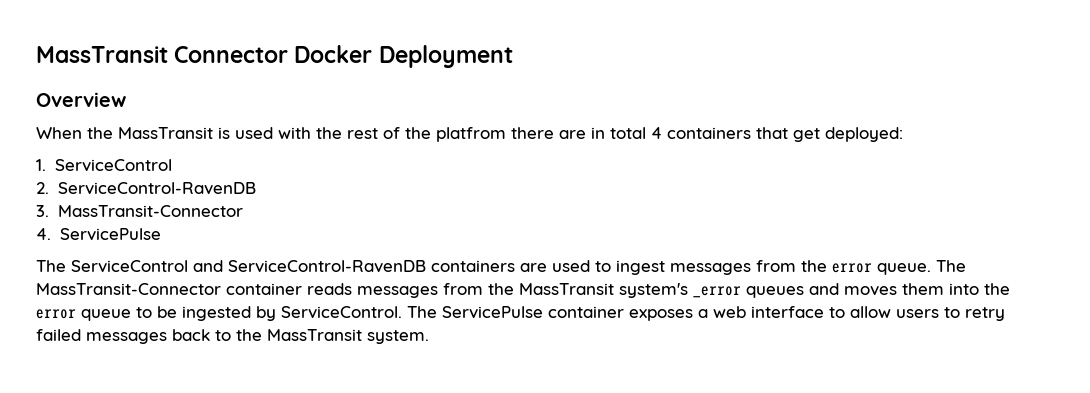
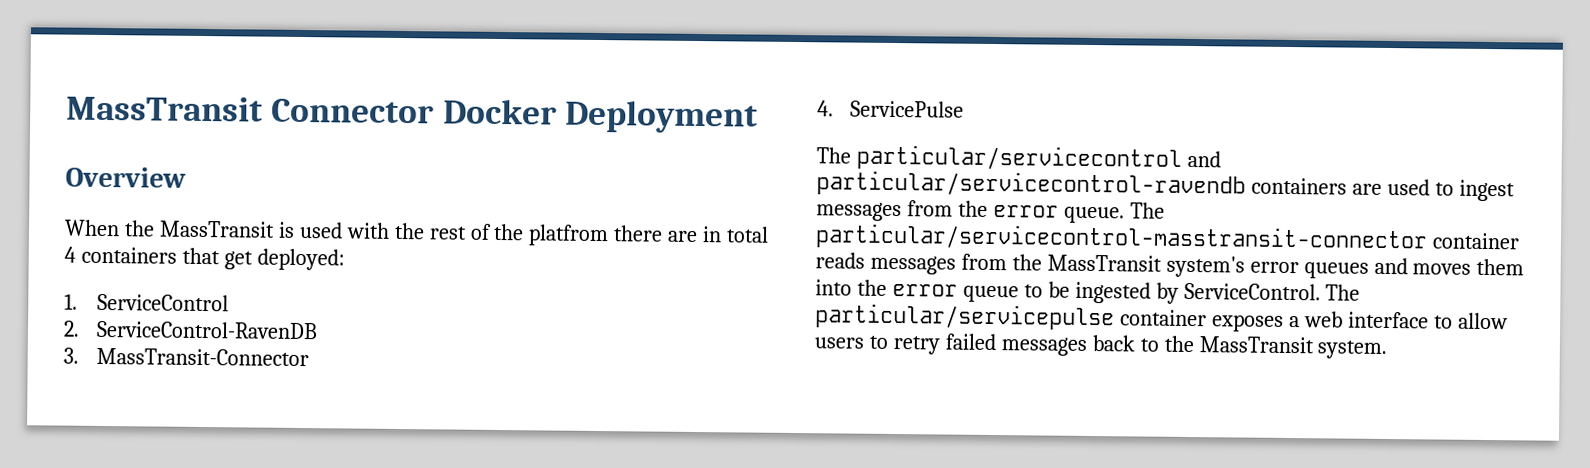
- The ServiceControl and ServiceControl-RavenDB containers are used to ingest messages from the error queue.
+ The particular/servicecontrol and particular/servicecontrol-ravendb containers are used to ingest messages from the error queue.
- The MassTransit-Connector container reads messages from the MassTransit system's _error queues and moves them into the error queue to be ingested by ServiceControl.
+ The particular/servicecontrol-masstransit-connector container reads messages from the MassTransit system's error queues and moves them into the error queue to be ingested by ServiceControl.
- The ServicePulse container exposes a web interface to allow users to retry failed messages back to the MassTransit system.
+ The particular/servicepulse container exposes a web interface to allow users to retry failed messages back to the MassTransit system.

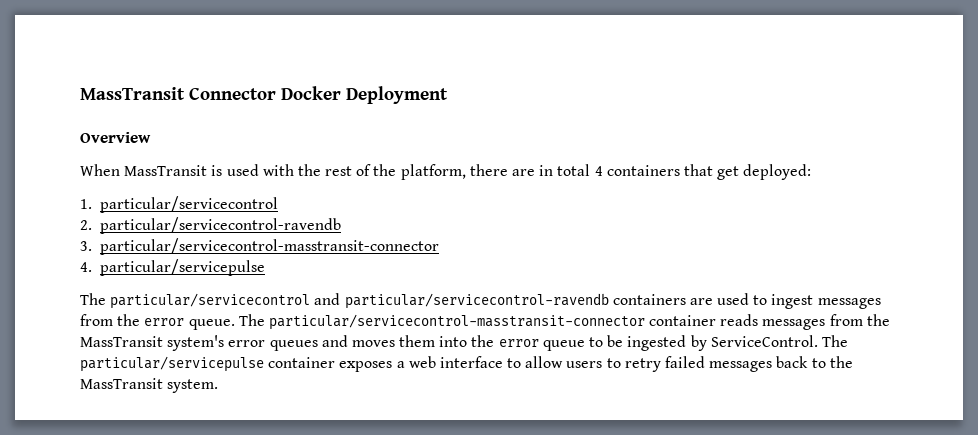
- When the MassTransit is used with the rest of the platfrom there are in total 4 containers that get deployed:
+ When MassTransit is used with the rest of the platform, there are in total 4 containers that get deployed:
- 1. ServiceControl
+ 1. particular/servicecontrol
- 2. ServiceControl-RavenDB
+ 2. particular/servicecontrol-ravendb
- 3. MassTransit-Connector
+ 3. particular/servicecontrol-masstransit-connector
- 4. ServicePulse
+ 4. particular/servicepulse

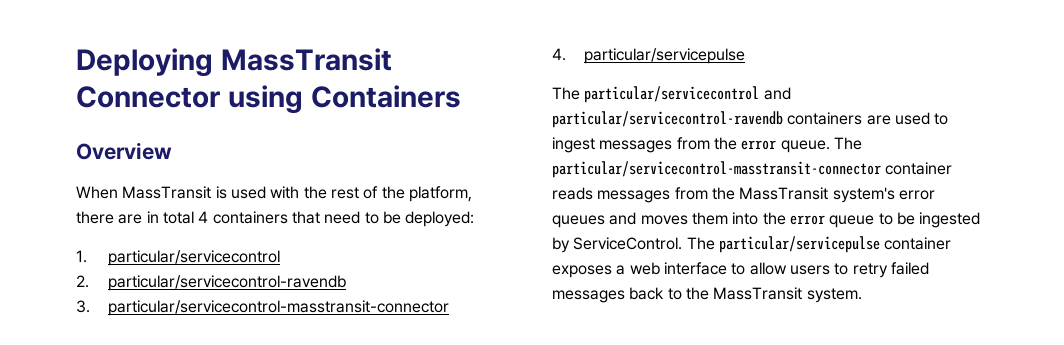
- MassTransit Connector Docker Deployment
+ Deploying MassTransit Connector using Containers
- When MassTransit is used with the rest of the platform, there are in total 4 containers that get deployed:
+ When MassTransit is used with the rest of the platform, there are in total 4 containers that need to be deployed:

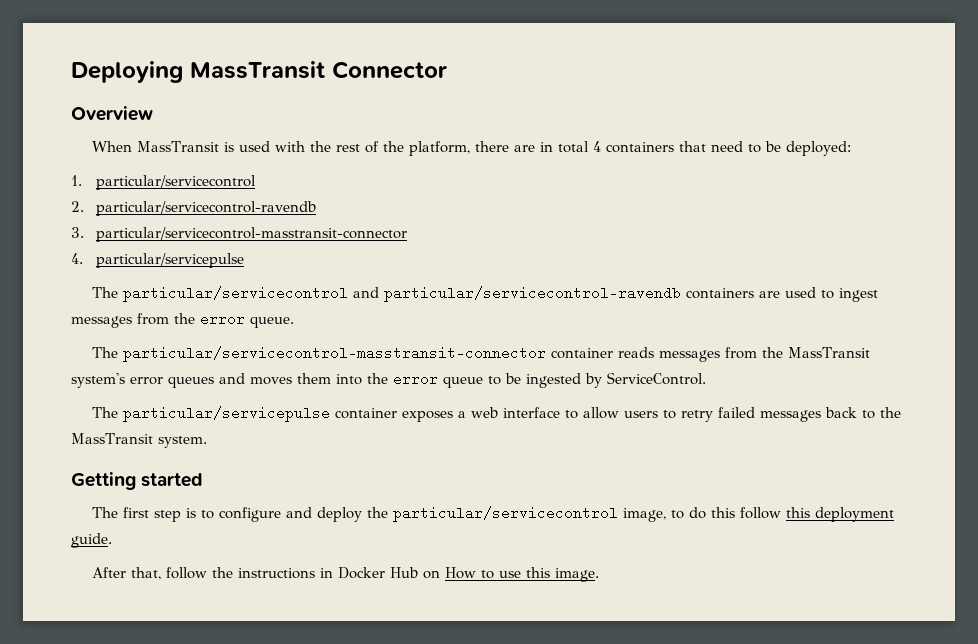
- Deploying MassTransit Connector using Containers
+ Deploying MassTransit Connector
- The particular/servicecontrol and particular/servicecontrol-ravendb containers are used to ingest messages from the error queue. The particular/servicecontrol-masstransit-connector container reads messages from the MassTransit system's error queues and moves them into the error queue to be ingested by ServiceControl. The particular/servicepulse container exposes a web interface to allow users to retry failed messages back to the MassTransit system.
+ The particular/servicecontrol and particular/servicecontrol-ravendb containers are used to ingest messages from the error queue.
+ The particular/servicecontrol-masstransit-connector container reads messages from the MassTransit system's error queues and moves them into the error queue to be ingested by ServiceControl.
+ The particular/servicepulse container exposes a web interface to allow users to retry failed messages back to the MassTransit system.
+ Getting started
+ The first step is to configure and deploy the particular/servicecontrol image, to do this follow this deployment guide.
+ After that, follow the instructions in Docker Hub on How to use this image.

